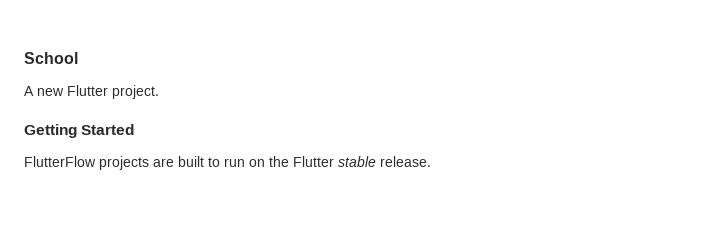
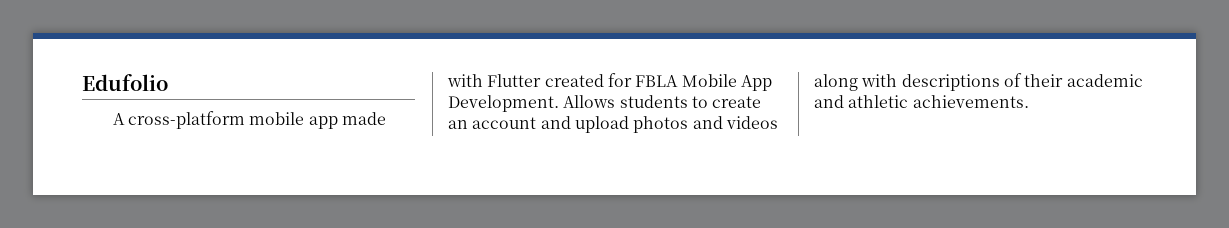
- School
+ Edufolio
- A new Flutter project.
- Getting Started
- FlutterFlow projects are built to run on the Flutter stable release.
+ A cross-platform mobile app made with Flutter created for FBLA Mobile App Development. Allows students to create an account and upload photos and videos along with descriptions of their academic and athletic achievements.

